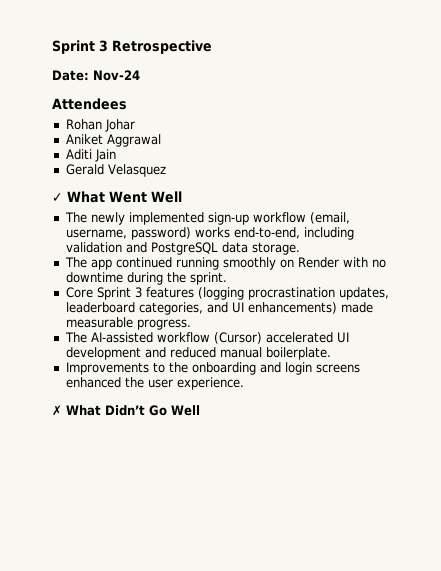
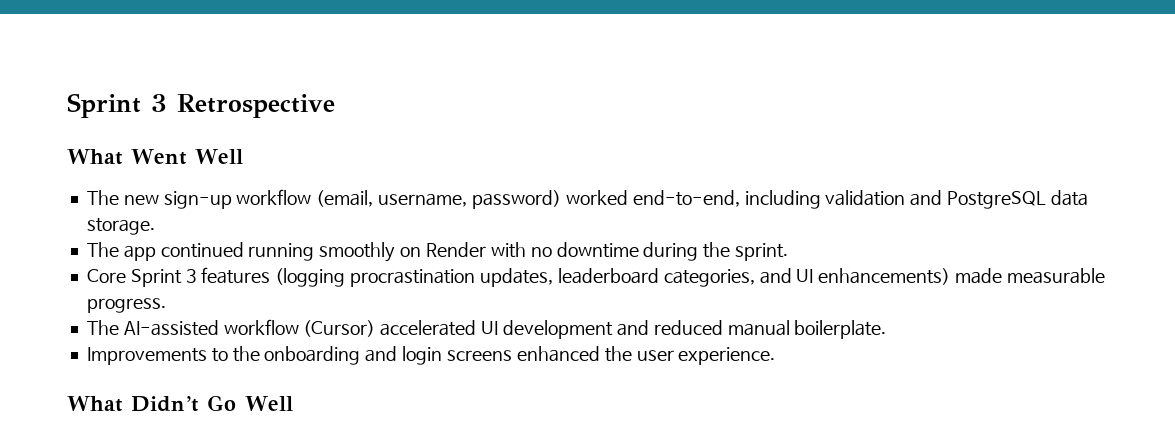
- Date: Nov-24
- Attendees
- Rohan Johar
- Aniket Aggrawal
- Aditi Jain
- Gerald Velasquez
- ✓ What Went Well
+ What Went Well
- The newly implemented sign-up workflow (email, username, password) works end-to-end, including validation and PostgreSQL data storage.
+ The new sign-up workflow (email, username, password) worked end-to-end, including validation and PostgreSQL data storage.
- ✗ What Didn’t Go Well
+ What Didn’t Go Well

